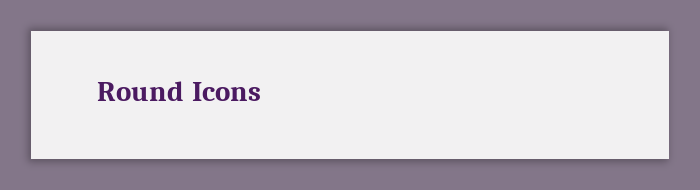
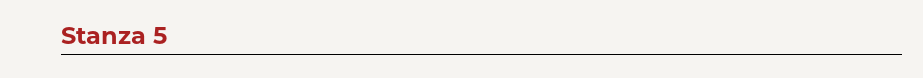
- Round Icons
+ Stanza 5

